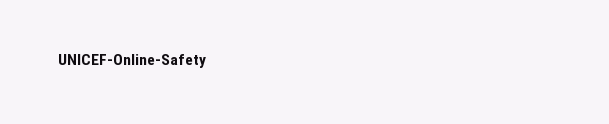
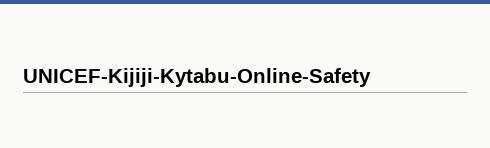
- UNICEF-Online-Safety
+ UNICEF-Kijiji-Kytabu-Online-Safety

